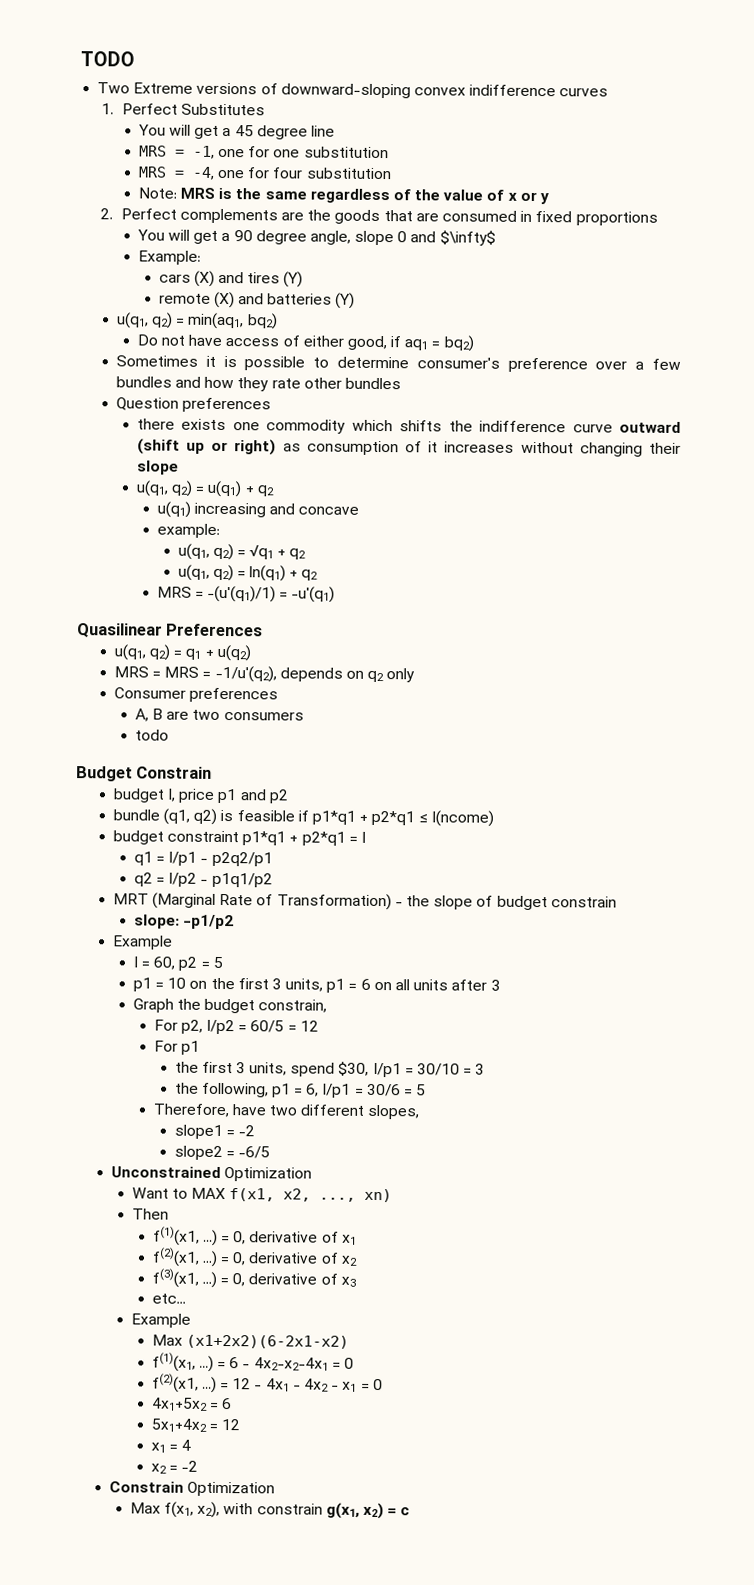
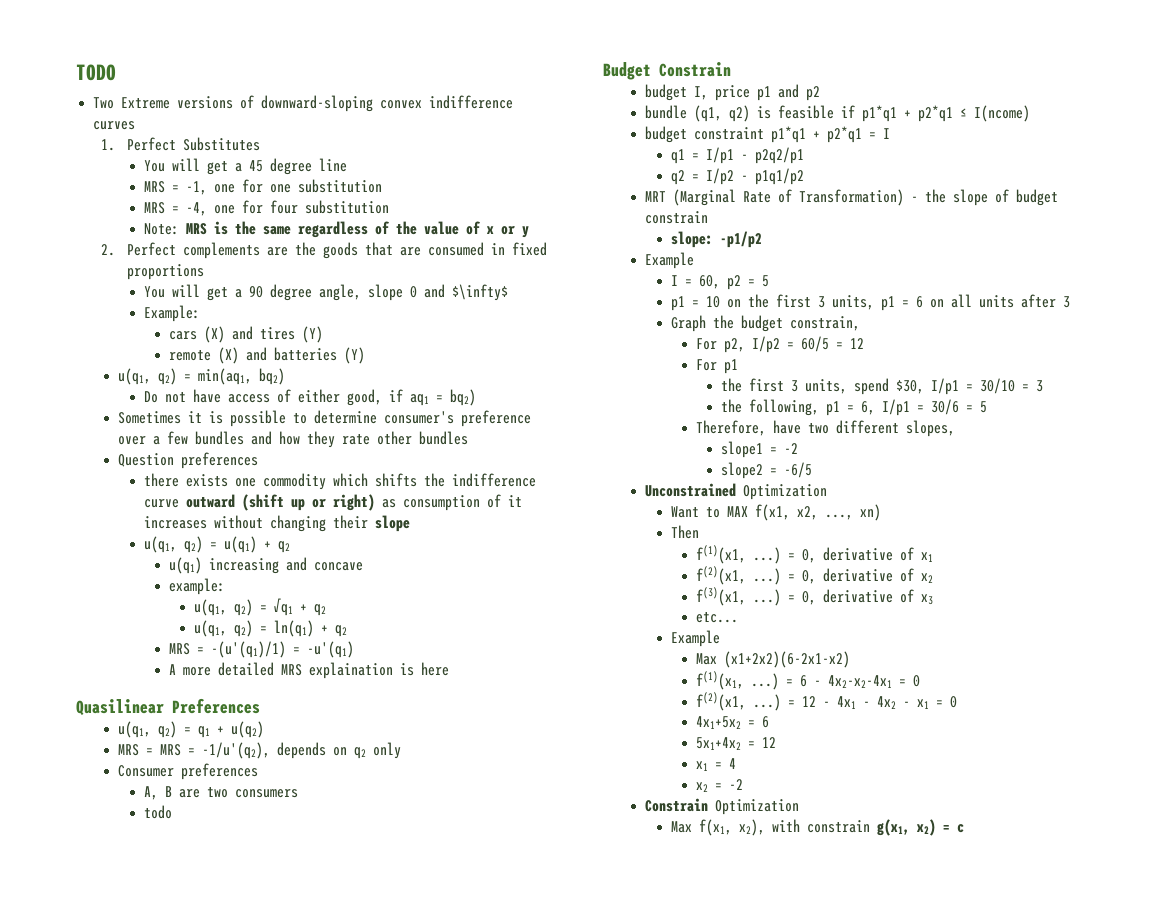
+ A more detailed MRS explaination is here

